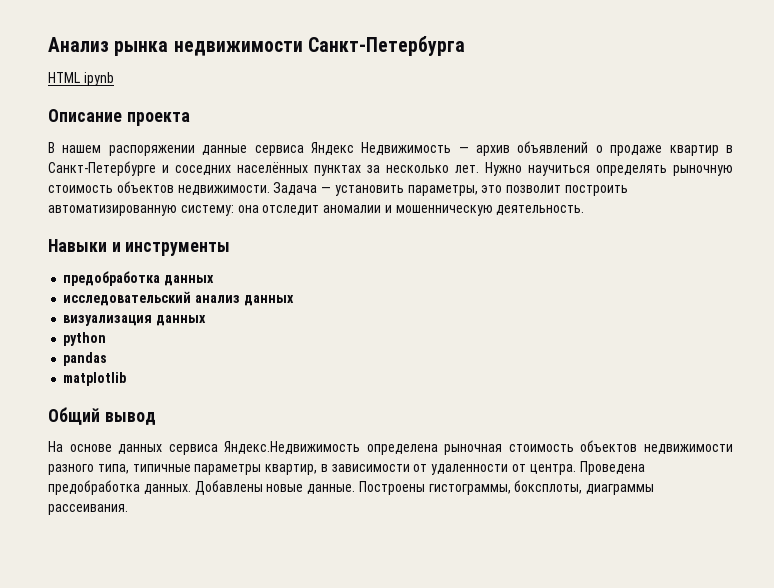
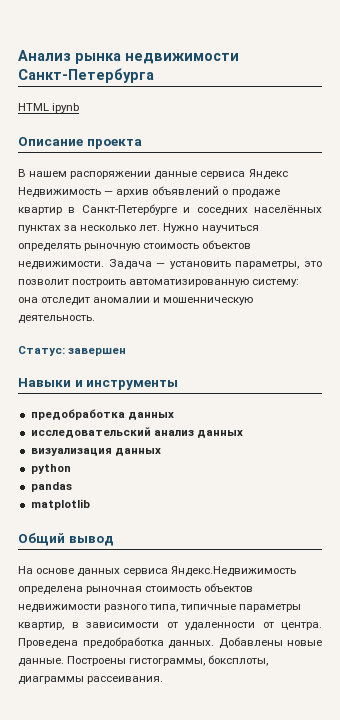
+ Статус: завершен

